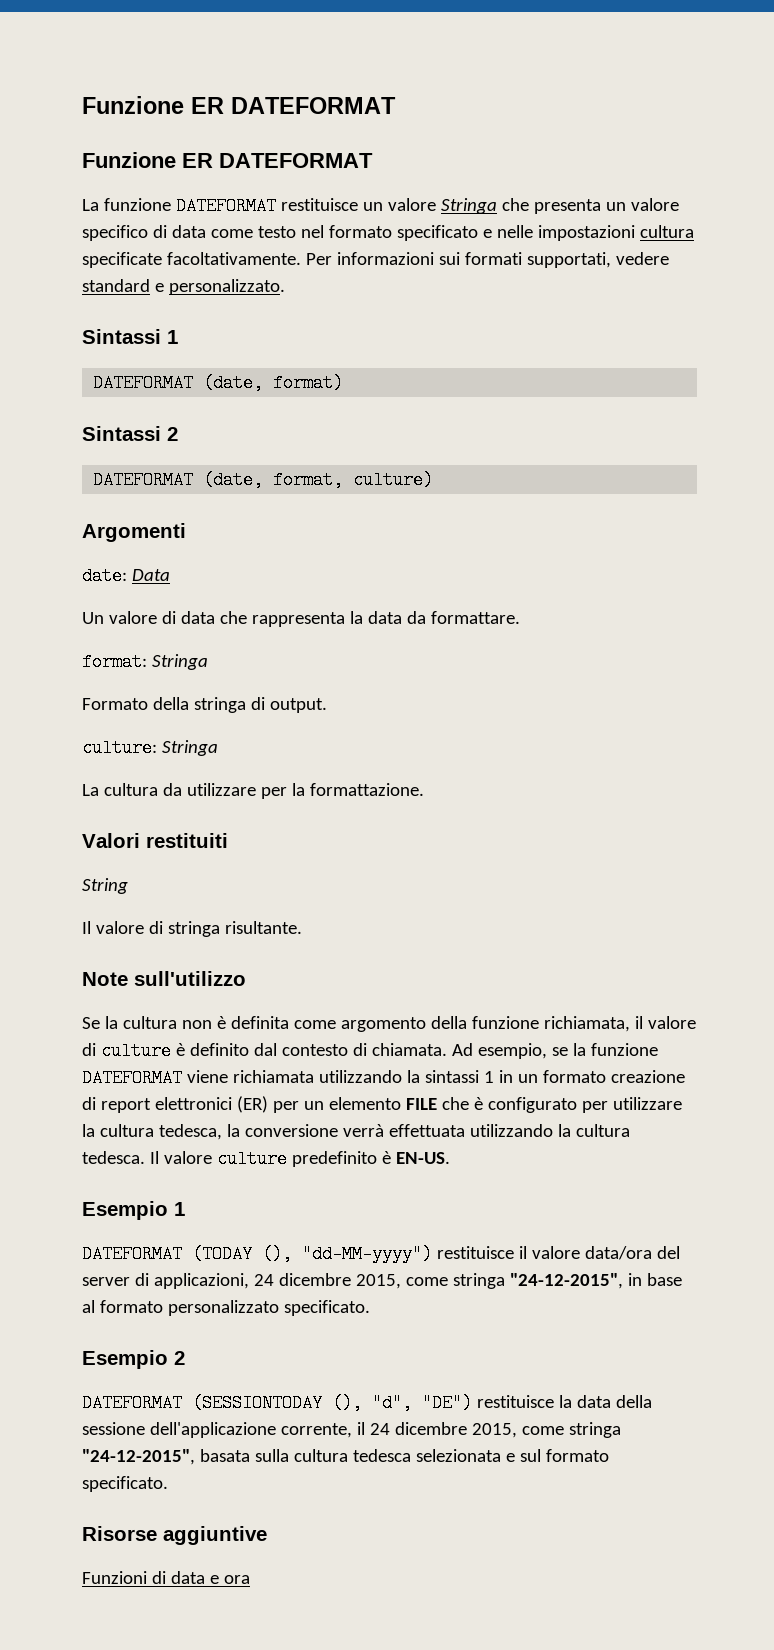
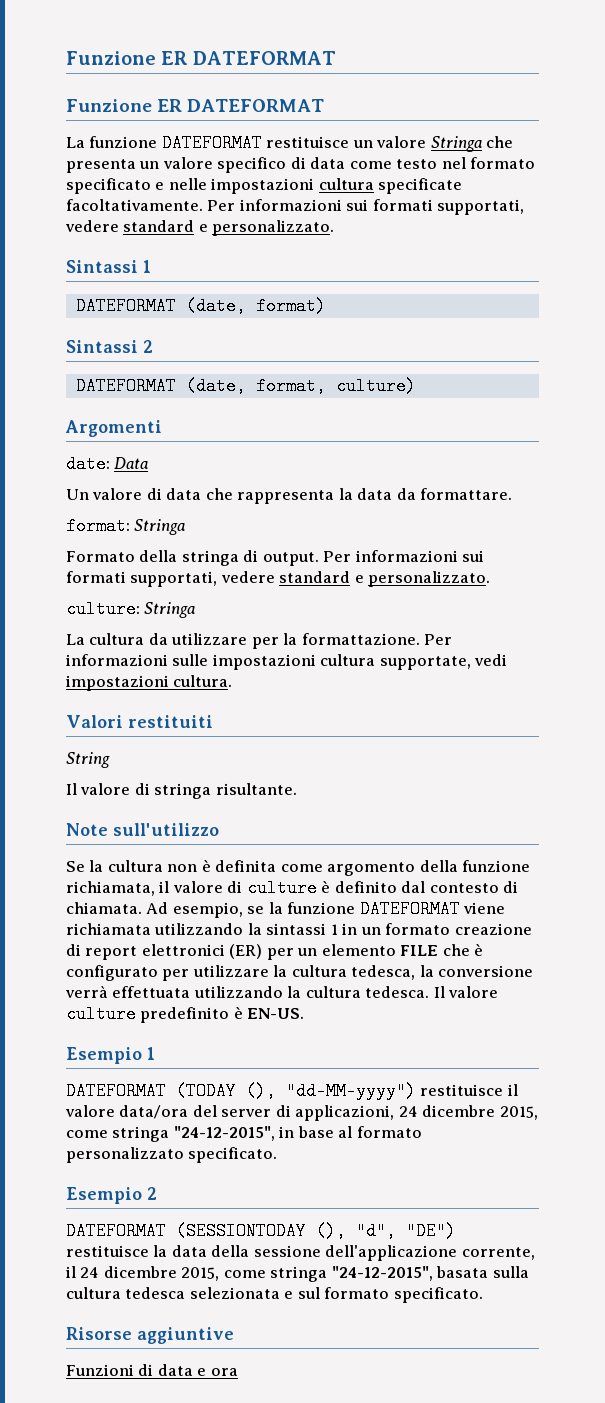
- Formato della stringa di output.
+ Formato della stringa di output. Per informazioni sui formati supportati, vedere standard e personalizzato.
+ Per informazioni sulle impostazioni cultura supportate, vedi impostazioni cultura.

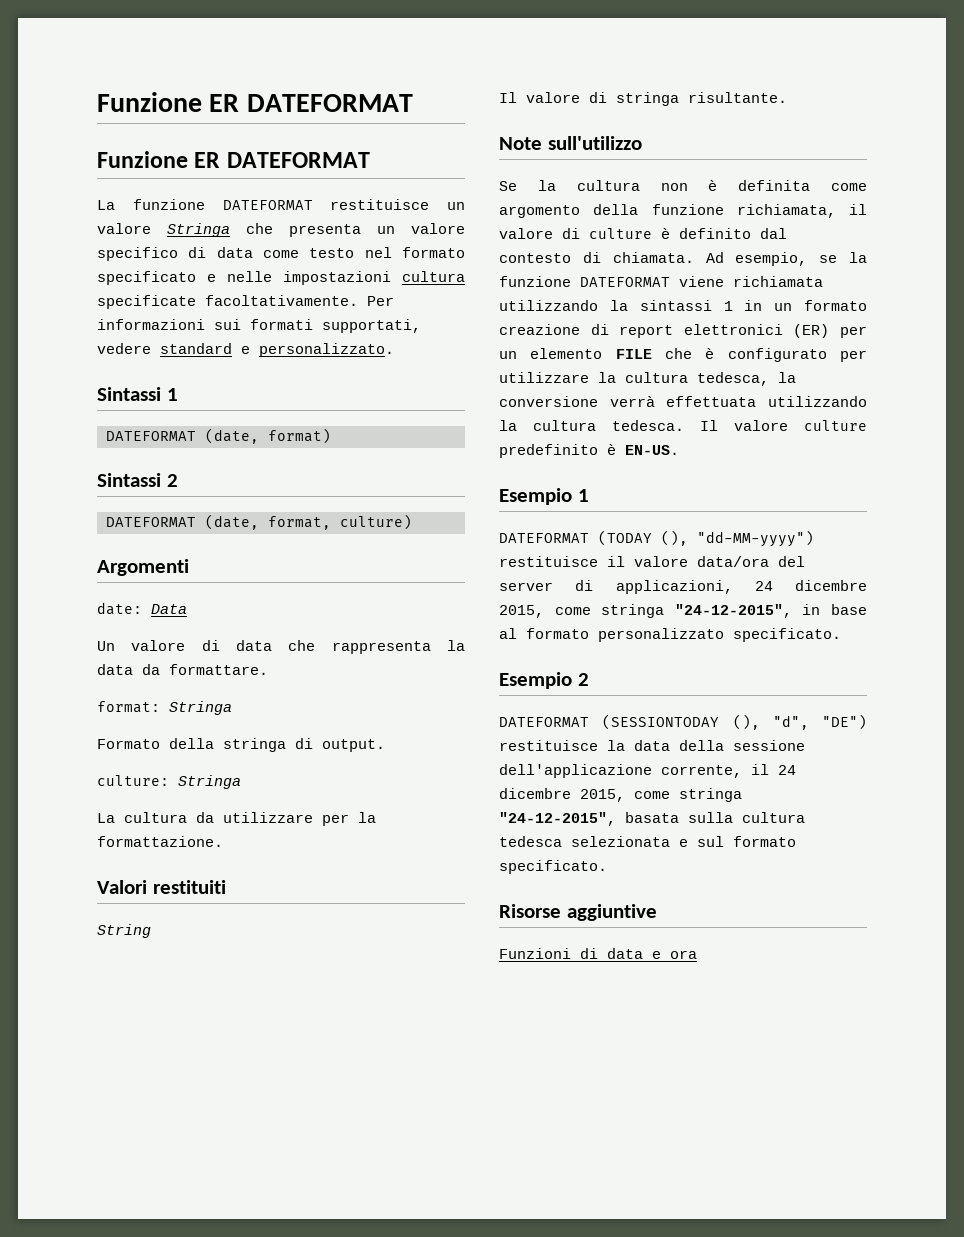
- Formato della stringa di output. Per informazioni sui formati supportati, vedere standard e personalizzato.
+ Formato della stringa di output.
- Per informazioni sulle impostazioni cultura supportate, vedi impostazioni cultura.

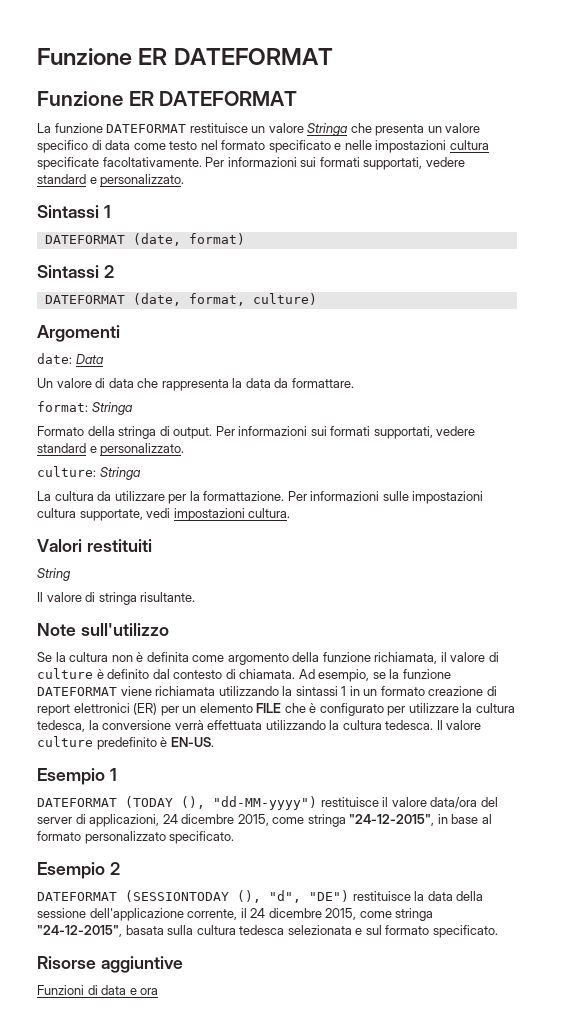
- Formato della stringa di output.
+ Formato della stringa di output. Per informazioni sui formati supportati, vedere standard e personalizzato.
+ Per informazioni sulle impostazioni cultura supportate, vedi impostazioni cultura.

